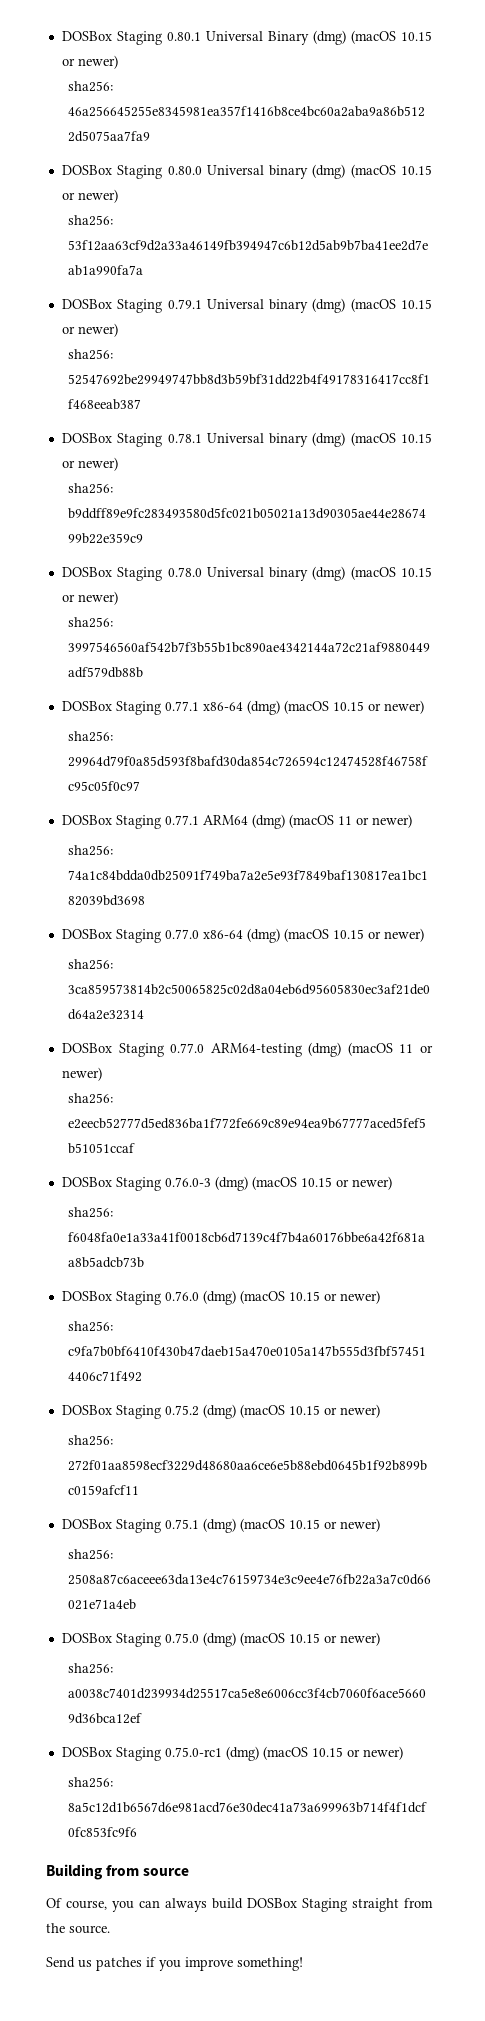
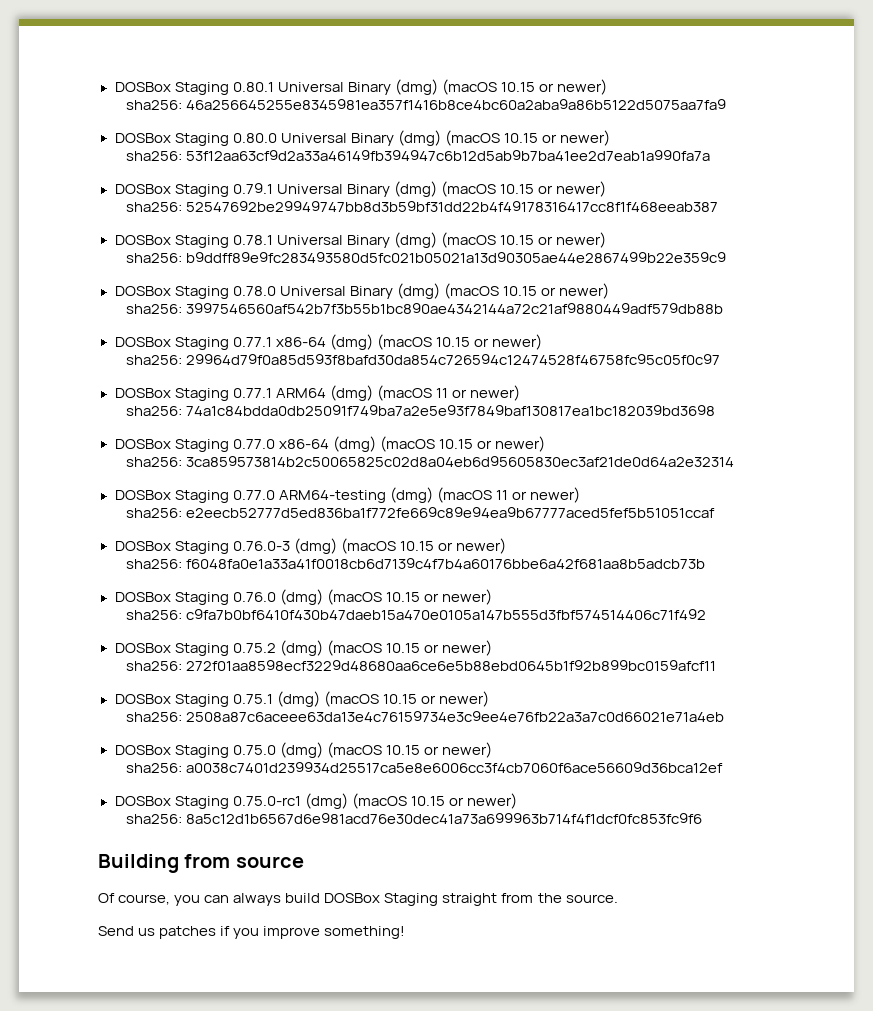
- DOSBox Staging 0.80.0 Universal binary (dmg) (macOS 10.15 or newer)
+ DOSBox Staging 0.80.0 Universal Binary (dmg) (macOS 10.15 or newer)
- DOSBox Staging 0.79.1 Universal binary (dmg) (macOS 10.15 or newer)
+ DOSBox Staging 0.79.1 Universal Binary (dmg) (macOS 10.15 or newer)
- DOSBox Staging 0.78.1 Universal binary (dmg) (macOS 10.15 or newer)
+ DOSBox Staging 0.78.1 Universal Binary (dmg) (macOS 10.15 or newer)
- DOSBox Staging 0.78.0 Universal binary (dmg) (macOS 10.15 or newer)
+ DOSBox Staging 0.78.0 Universal Binary (dmg) (macOS 10.15 or newer)

